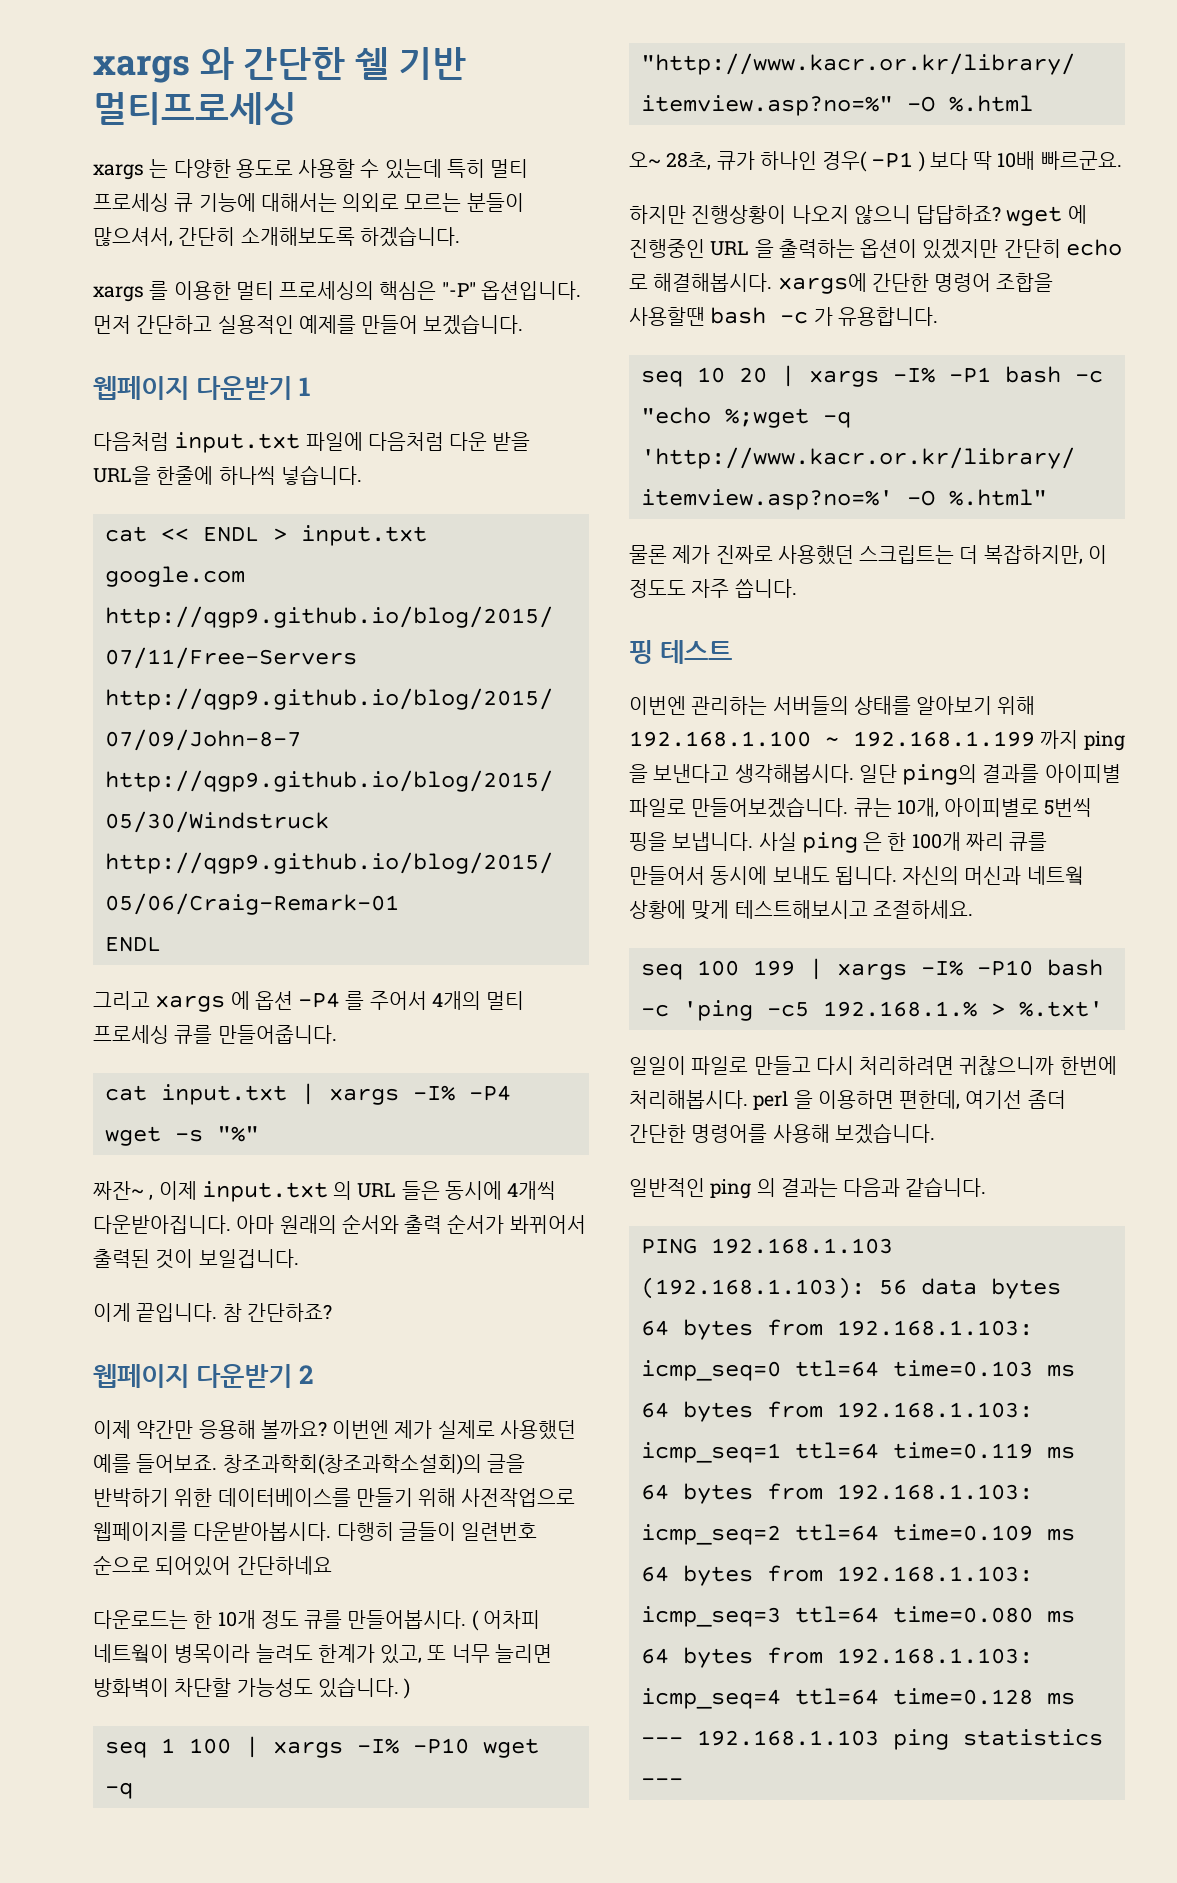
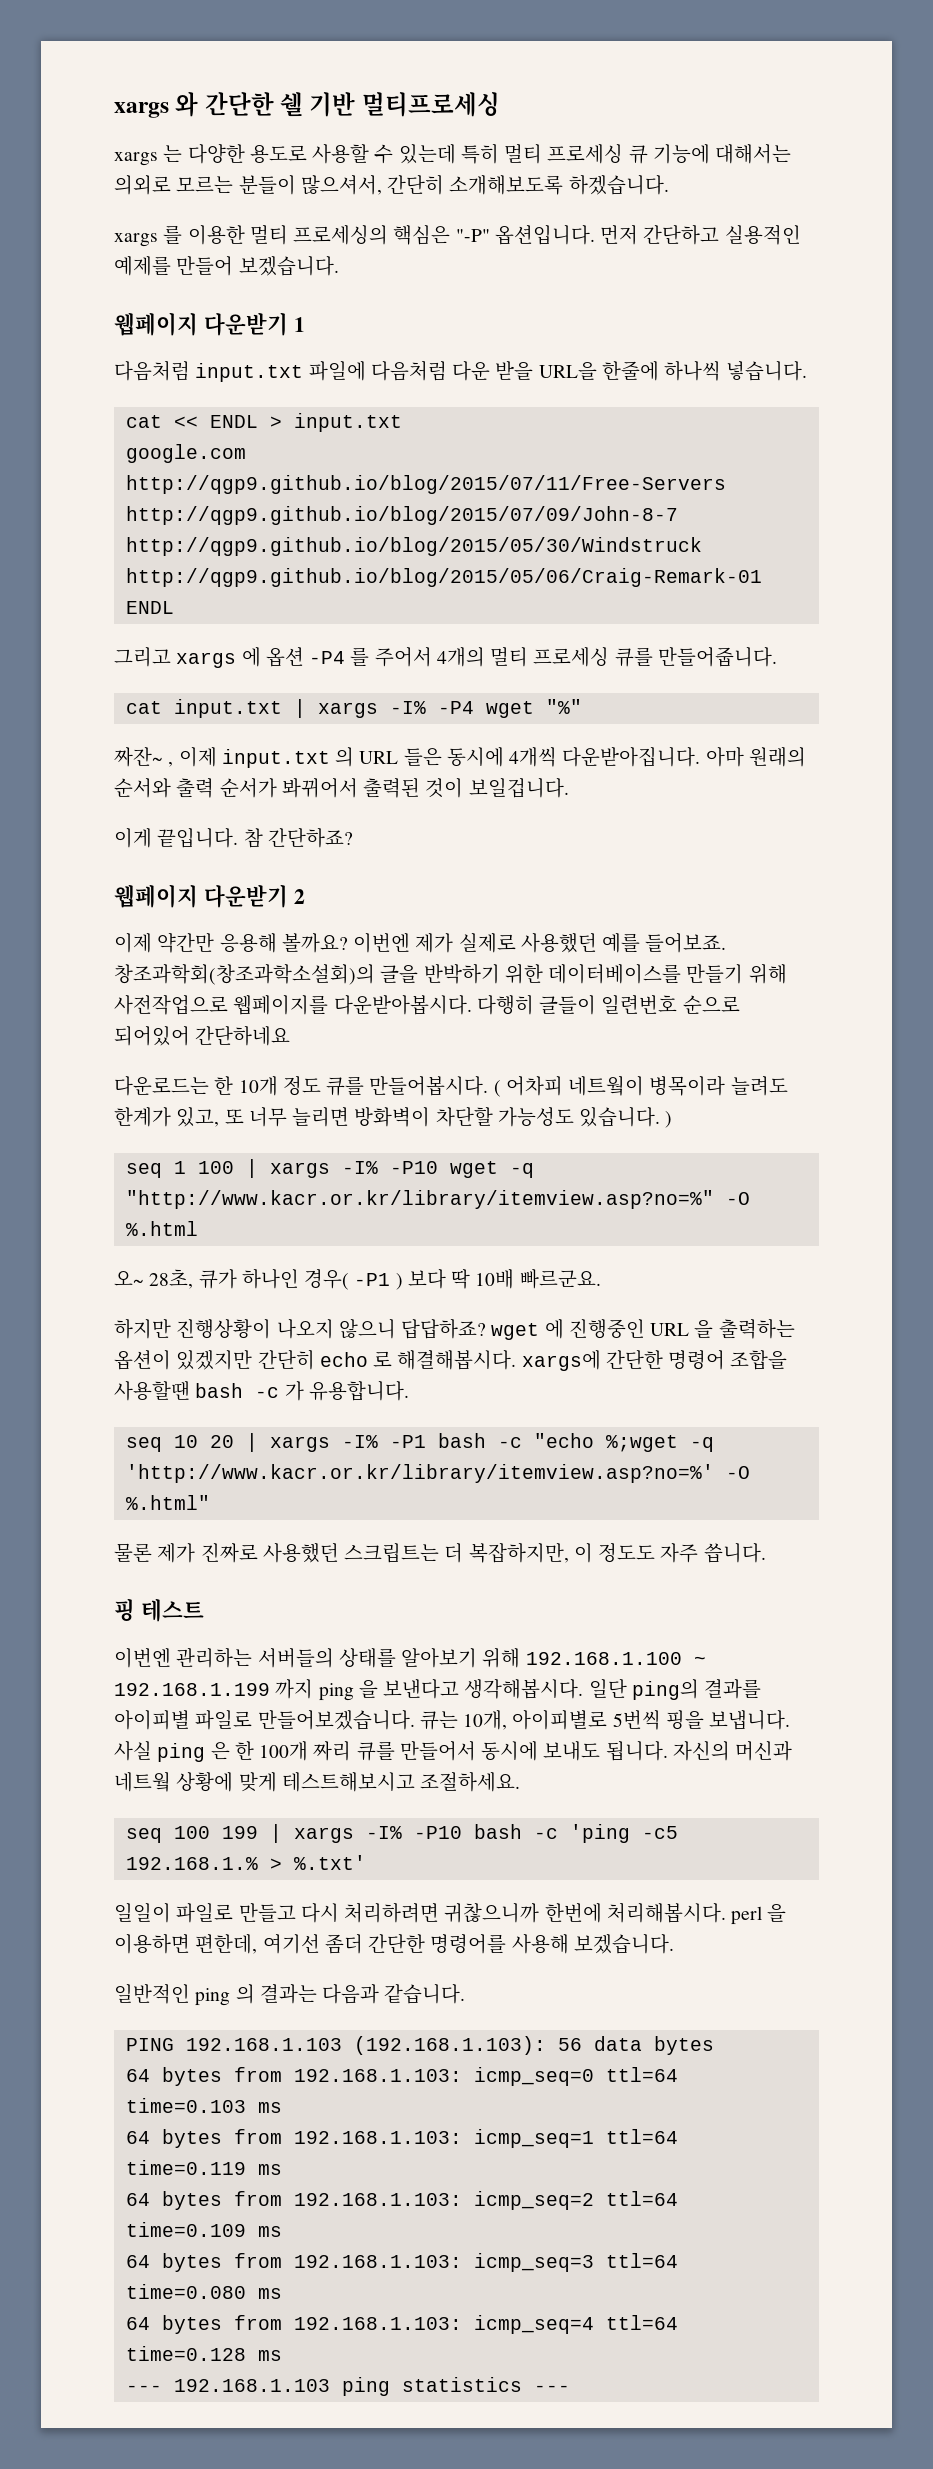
- cat input.txt | xargs -I% -P4 wget -s "%"
+ cat input.txt | xargs -I% -P4 wget "%"

